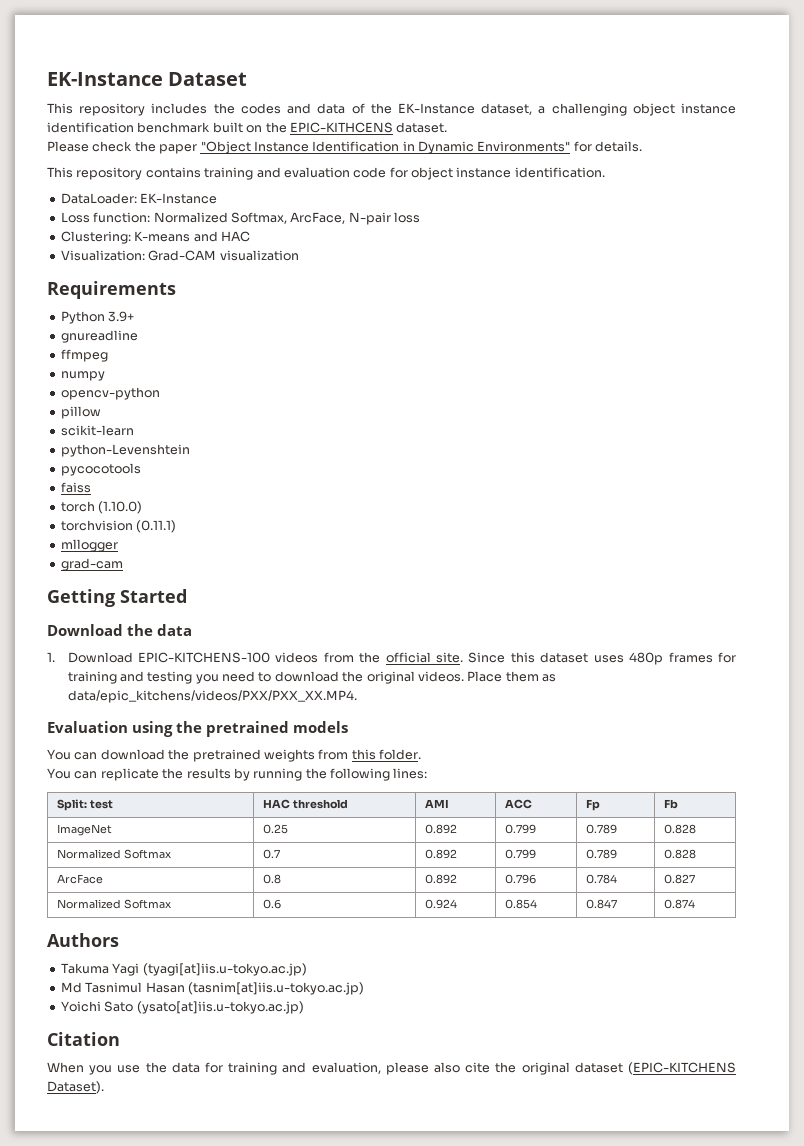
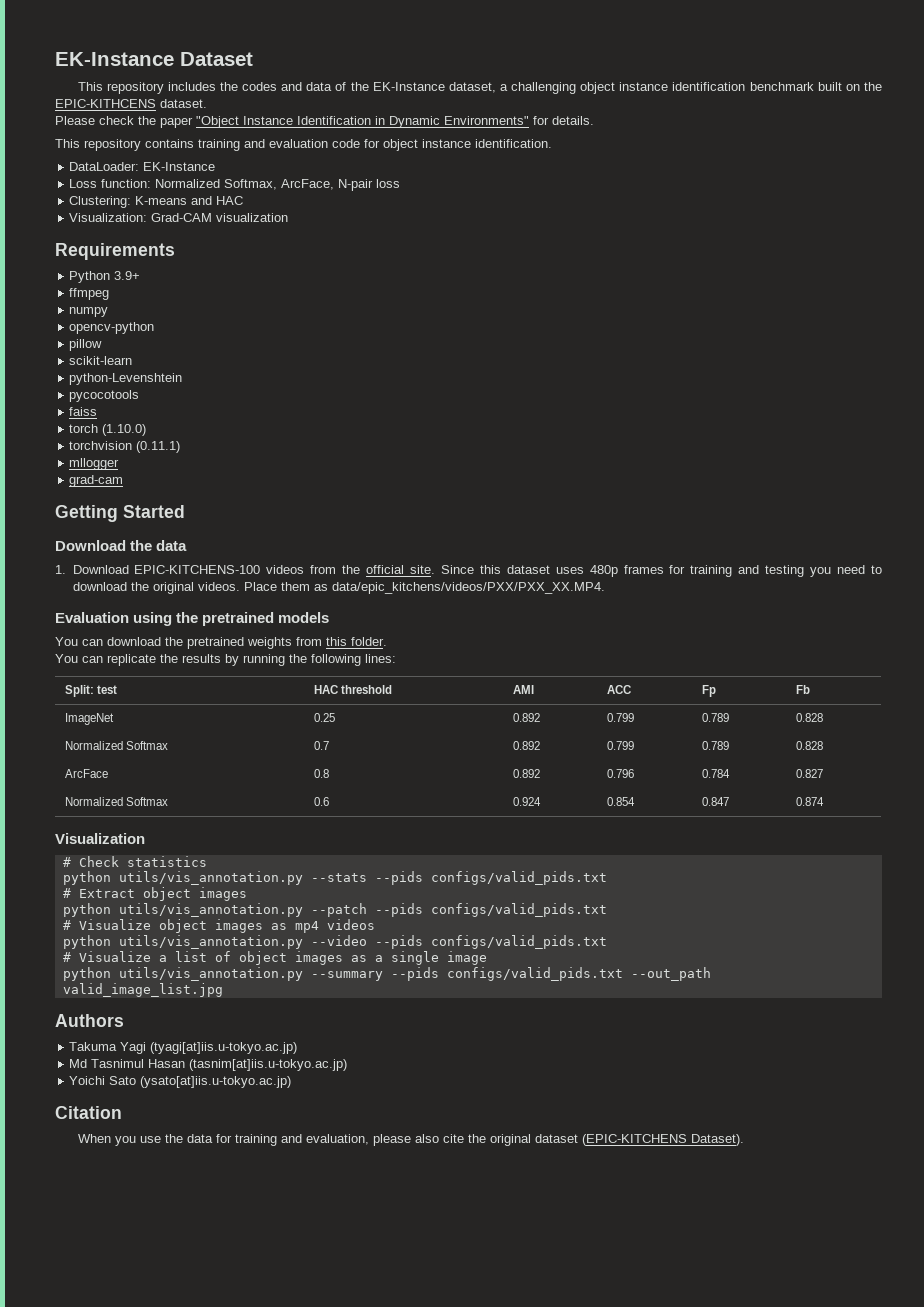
- gnureadline
+ Visualization
+ # Check statistics
+ python utils/vis_annotation.py --stats --pids configs/valid_pids.txt
+ # Extract object images
+ python utils/vis_annotation.py --patch --pids configs/valid_pids.txt
+ # Visualize object images as mp4 videos
+ python utils/vis_annotation.py --video --pids configs/valid_pids.txt
+ # Visualize a list of object images as a single image
+ python utils/vis_annotation.py --summary --pids configs/valid_pids.txt --out_path valid_image_list.jpg

